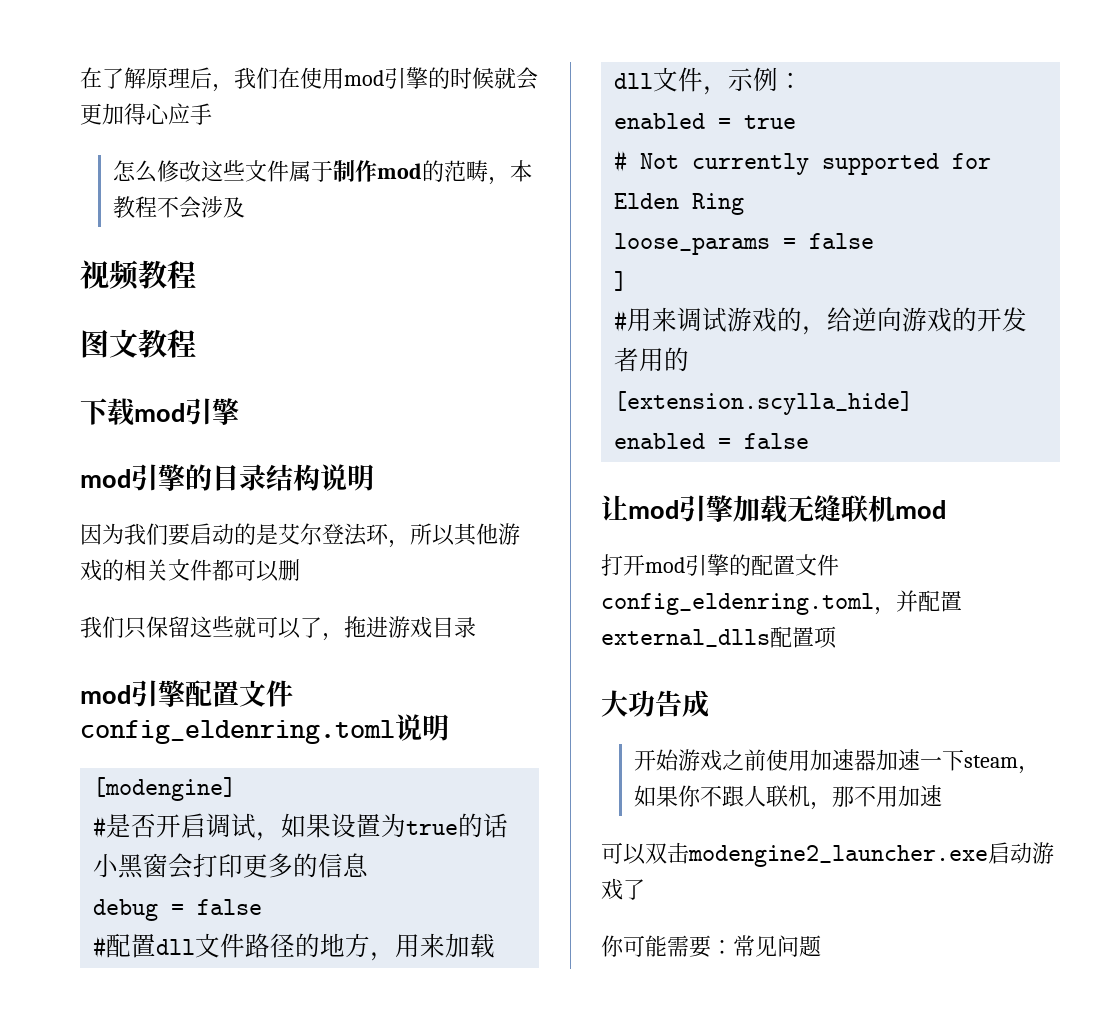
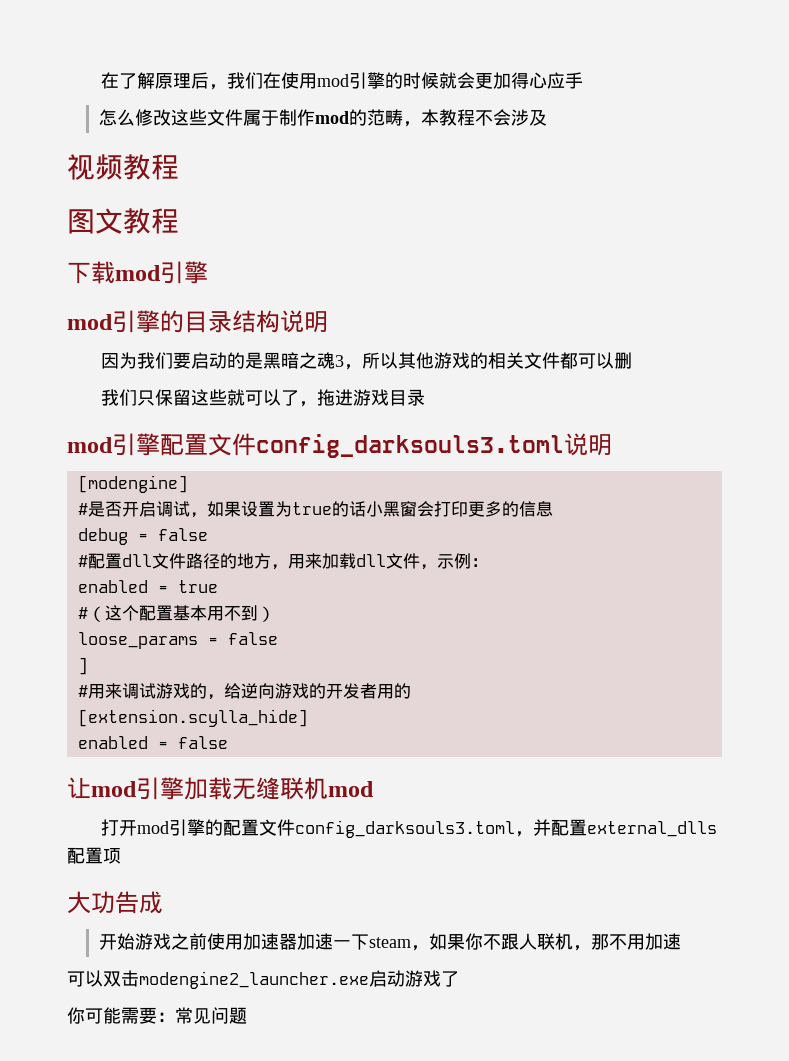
- 因为我们要启动的是艾尔登法环，所以其他游戏的相关文件都可以删
+ 因为我们要启动的是黑暗之魂3，所以其他游戏的相关文件都可以删
- mod引擎配置文件config_eldenring.toml说明
+ mod引擎配置文件config_darksouls3.toml说明
- # Not currently supported for Elden Ring
+ #（这个配置基本用不到）
- 打开mod引擎的配置文件config_eldenring.toml，并配置external_dlls配置项
+ 打开mod引擎的配置文件config_darksouls3.toml，并配置external_dlls配置项

